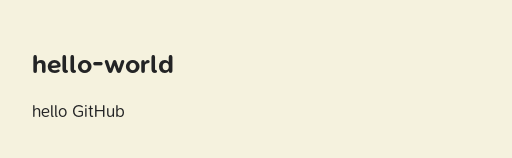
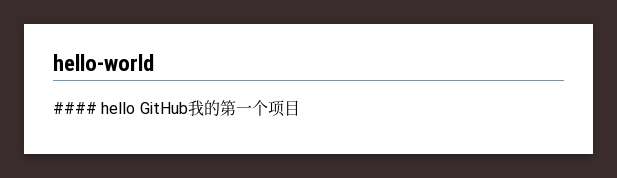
- hello GitHub
+ #### hello GitHub我的第一个项目

